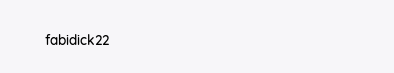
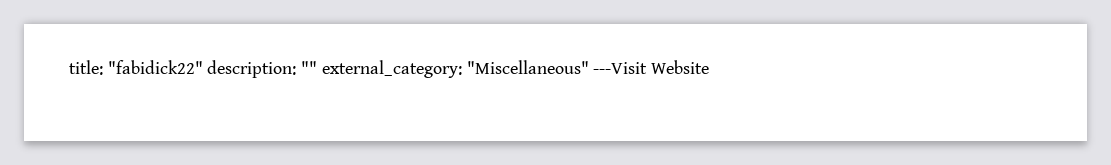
- fabidick22
+ title: "fabidick22" description: "" external_category: "Miscellaneous" ---Visit Website

